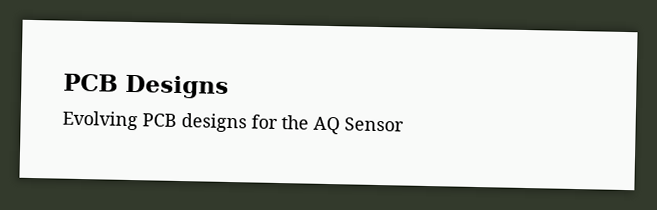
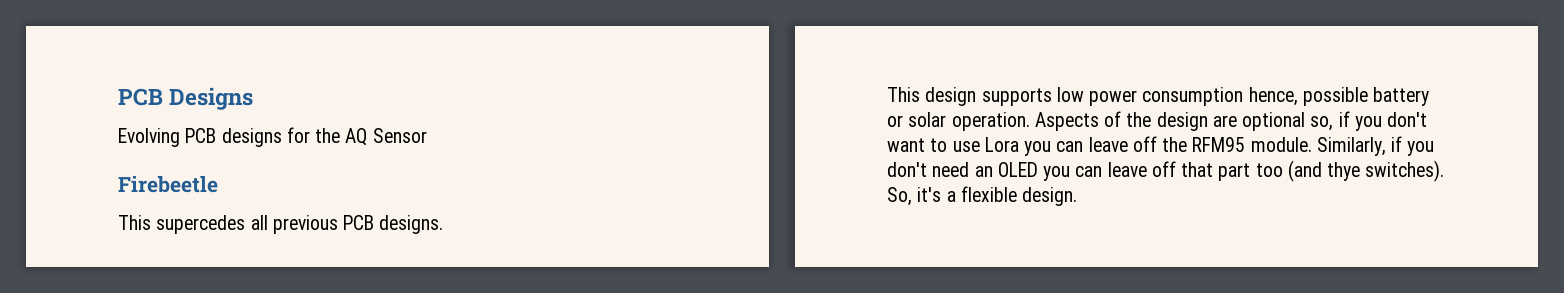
+ Firebeetle
+ This supercedes all previous PCB designs.
+ This design supports low power consumption hence, possible battery or solar operation. Aspects of the design are optional so, if you don't want to use Lora you can leave off the RFM95 module. Similarly, if you don't need an OLED you can leave off that part too (and thye switches). So, it's a flexible design.

